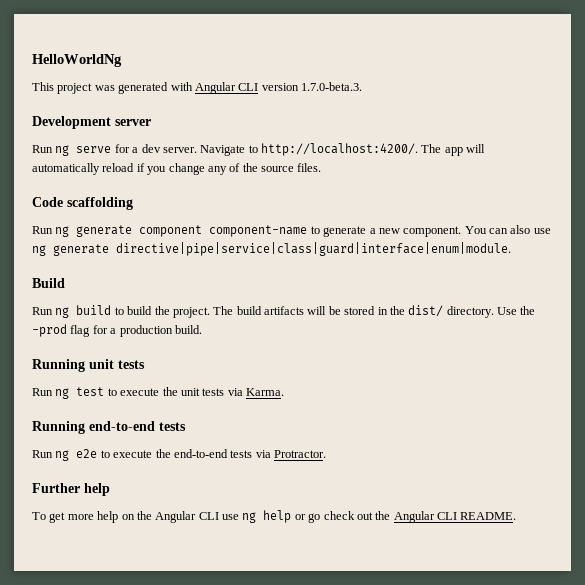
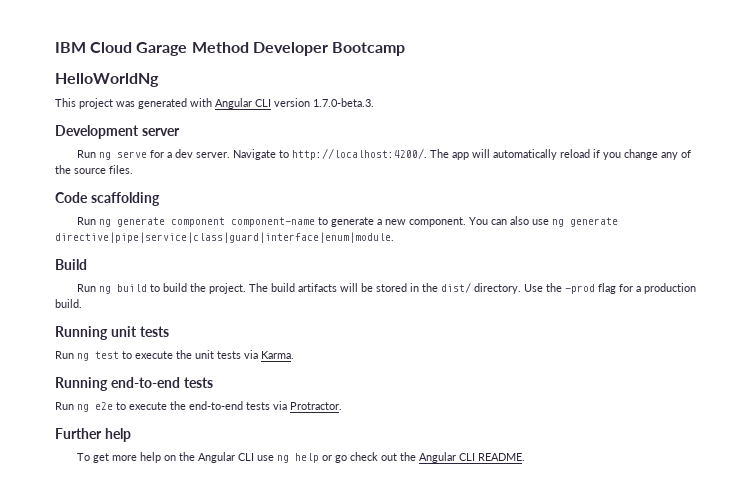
+ IBM Cloud Garage Method Developer Bootcamp

